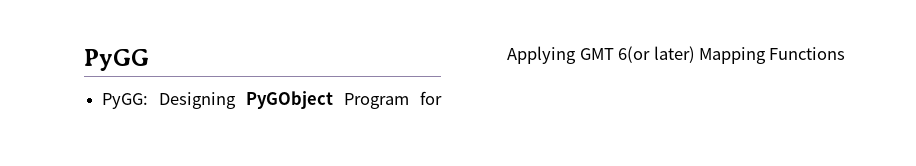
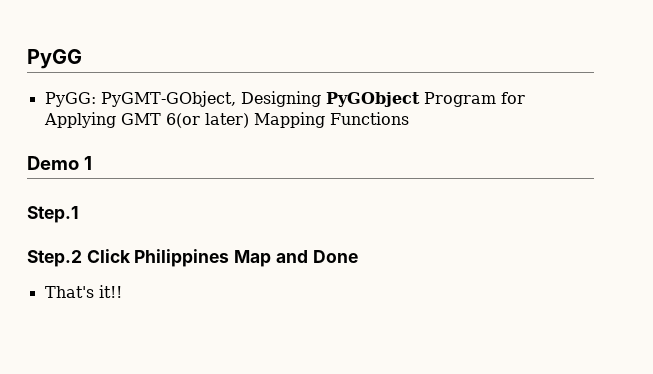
- PyGG: Designing PyGObject Program for Applying GMT 6(or later) Mapping Functions
+ PyGG: PyGMT-GObject, Designing PyGObject Program for Applying GMT 6(or later) Mapping Functions
+ Demo 1
+ Step.1
+ Step.2 Click Philippines Map and Done
+ That's it!!

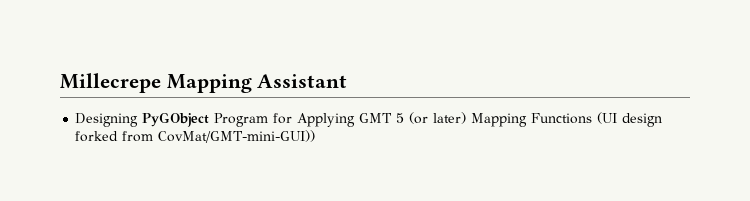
- PyGG
- PyGG: PyGMT-GObject, Designing PyGObject Program for Applying GMT 6(or later) Mapping Functions
- Demo 1
- Step.1
- Step.2 Click Philippines Map and Done
- That's it!!
+ Millecrepe Mapping Assistant
+ Designing PyGObject Program for Applying GMT 5 (or later) Mapping Functions (UI design forked from CovMat/GMT-mini-GUI))

